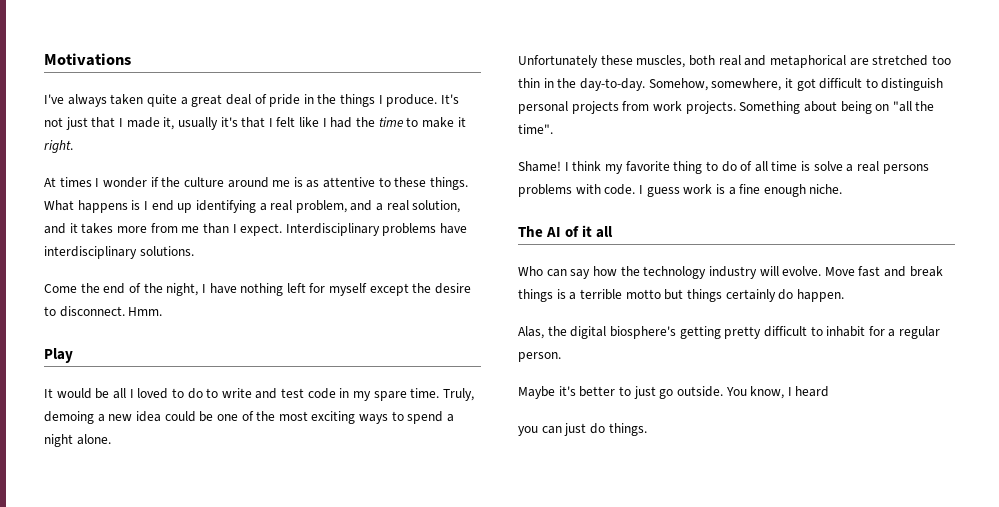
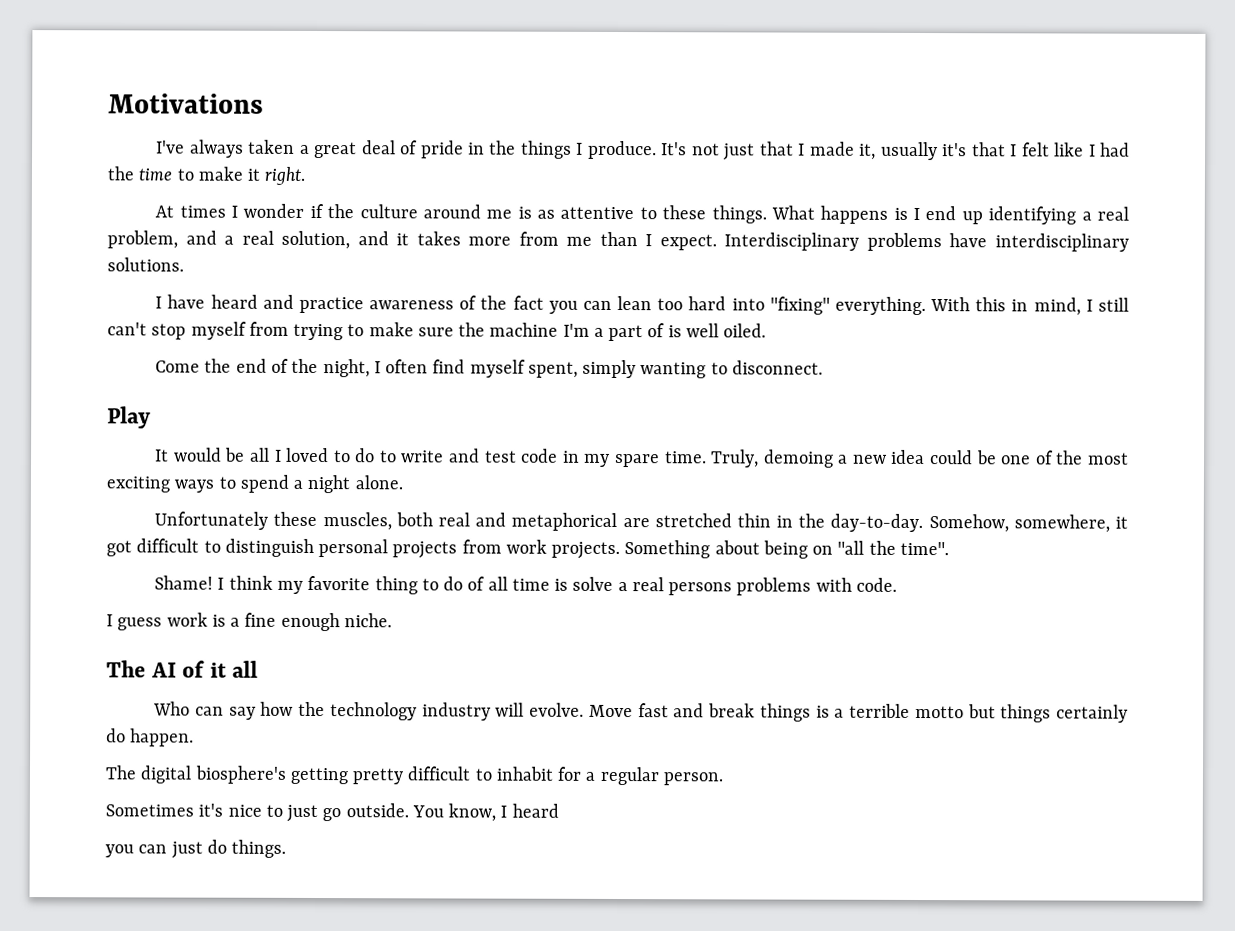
- I've always taken quite a great deal of pride in the things I produce.
+ I've always taken a great deal of pride in the things I produce.
+ I have heard and practice awareness of the fact you can lean too hard into "fixing" everything. With this in mind, I still can't stop myself from trying to make sure the machine I'm a part of is well oiled.
- Come the end of the night, I have nothing left for myself except the desire to disconnect. Hmm.
+ Come the end of the night, I often find myself spent, simply wanting to disconnect.
- Unfortunately these muscles, both real and metaphorical are stretched too thin in the day-to-day.
+ Unfortunately these muscles, both real and metaphorical are stretched thin in the day-to-day.
- I think my favorite thing to do of all time is solve a real persons problems with code. I guess work is a fine enough niche.
+ I think my favorite thing to do of all time is solve a real persons problems with code.
+ I guess work is a fine enough niche.
- Alas, the digital biosphere's getting pretty difficult to inhabit for a regular person.
+ The digital biosphere's getting pretty difficult to inhabit for a regular person.
- Maybe it's better to just go outside.
+ Sometimes it's nice to just go outside.

